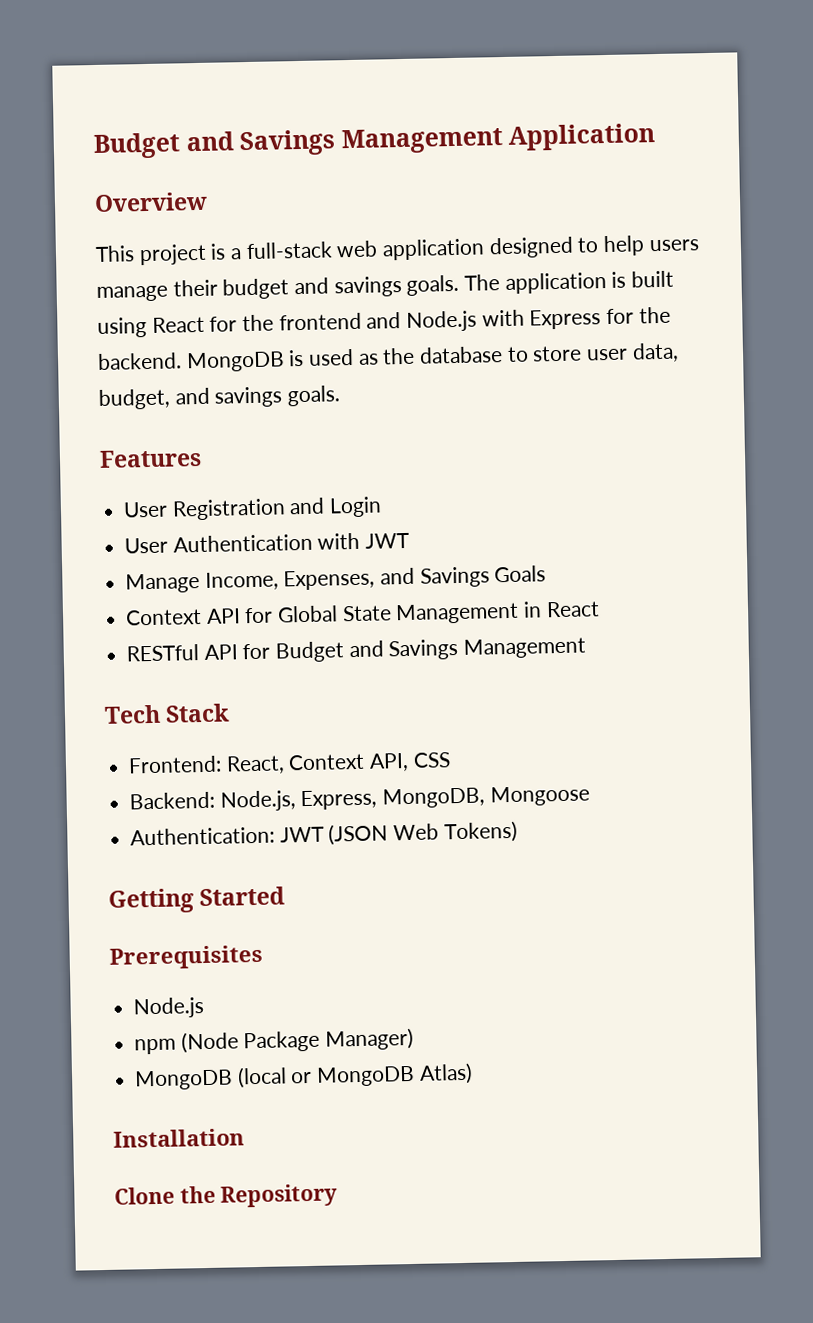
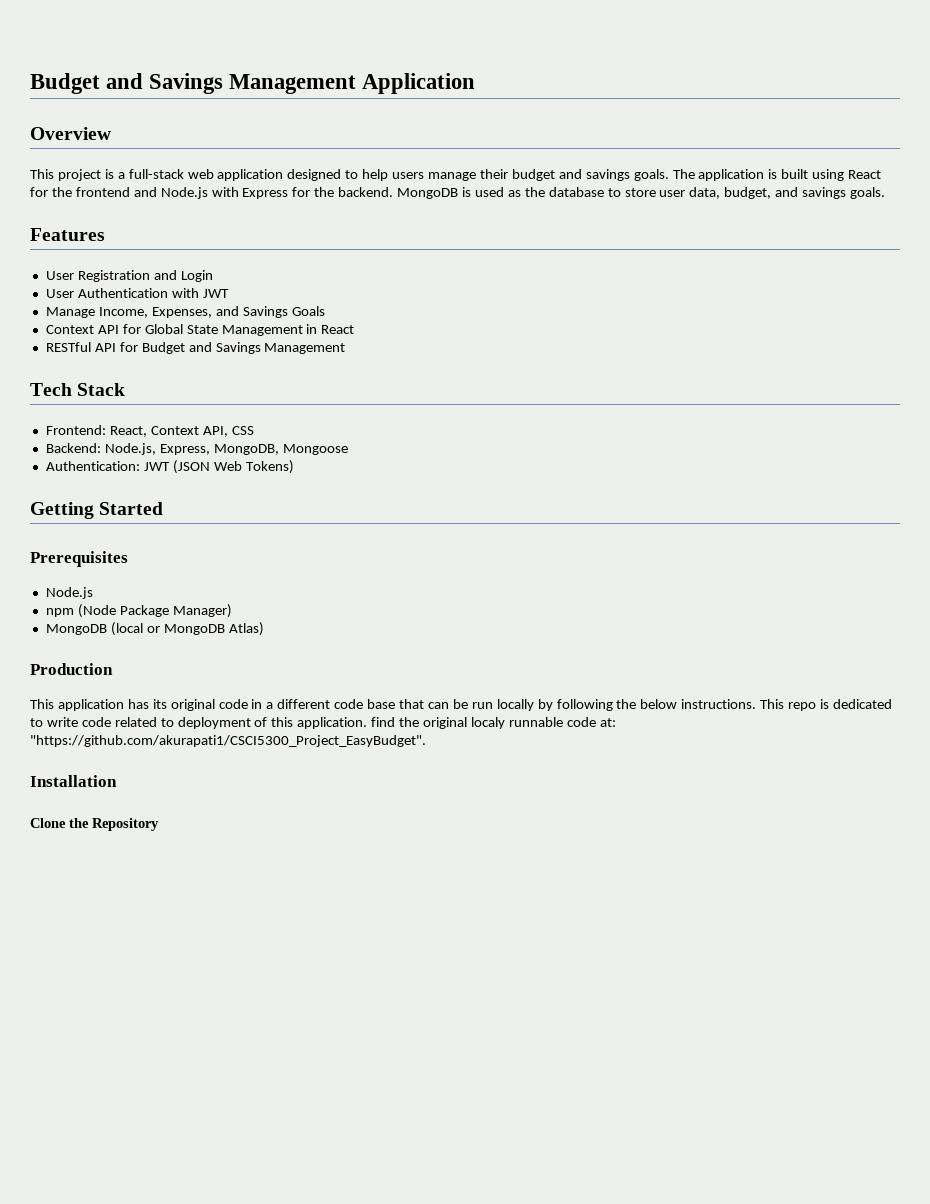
+ Production
+ This application has its original code in a different code base that can be run locally by following the below instructions. This repo is dedicated to write code related to deployment of this application. find the original localy runnable code at: "https://github.com/akurapati1/CSCI5300_Project_EasyBudget".

